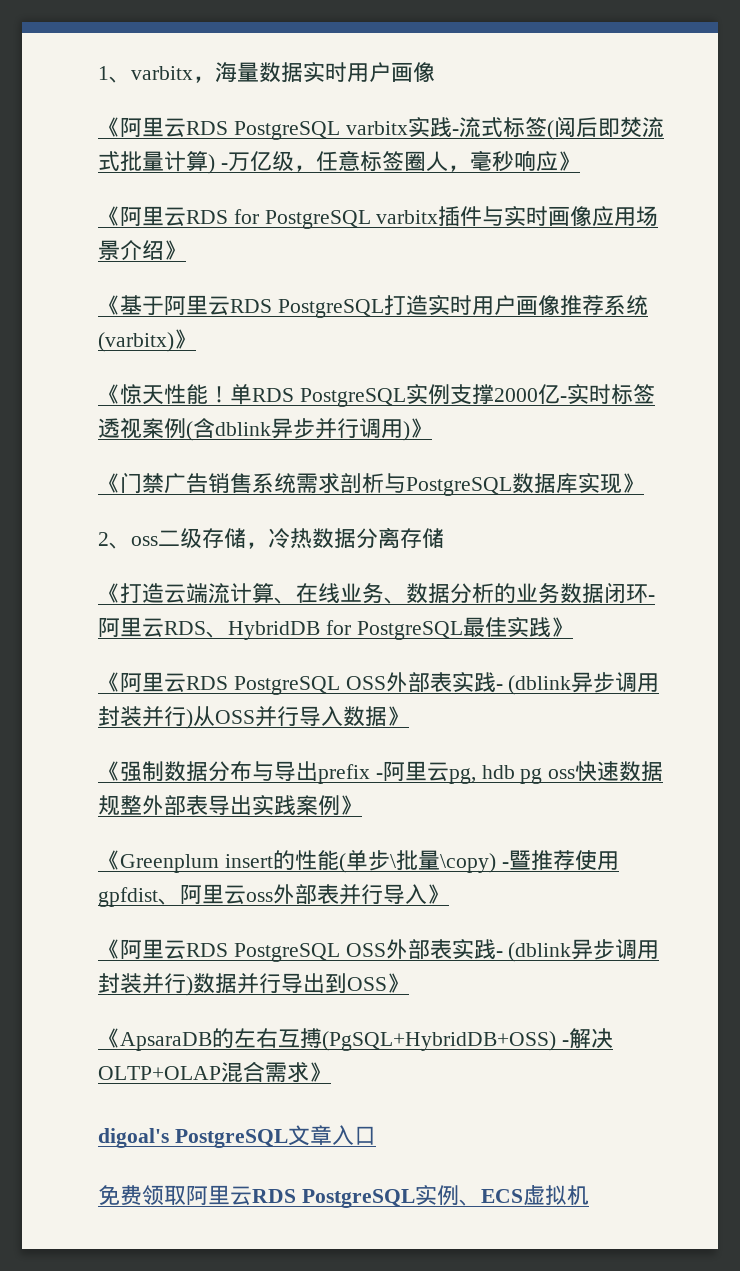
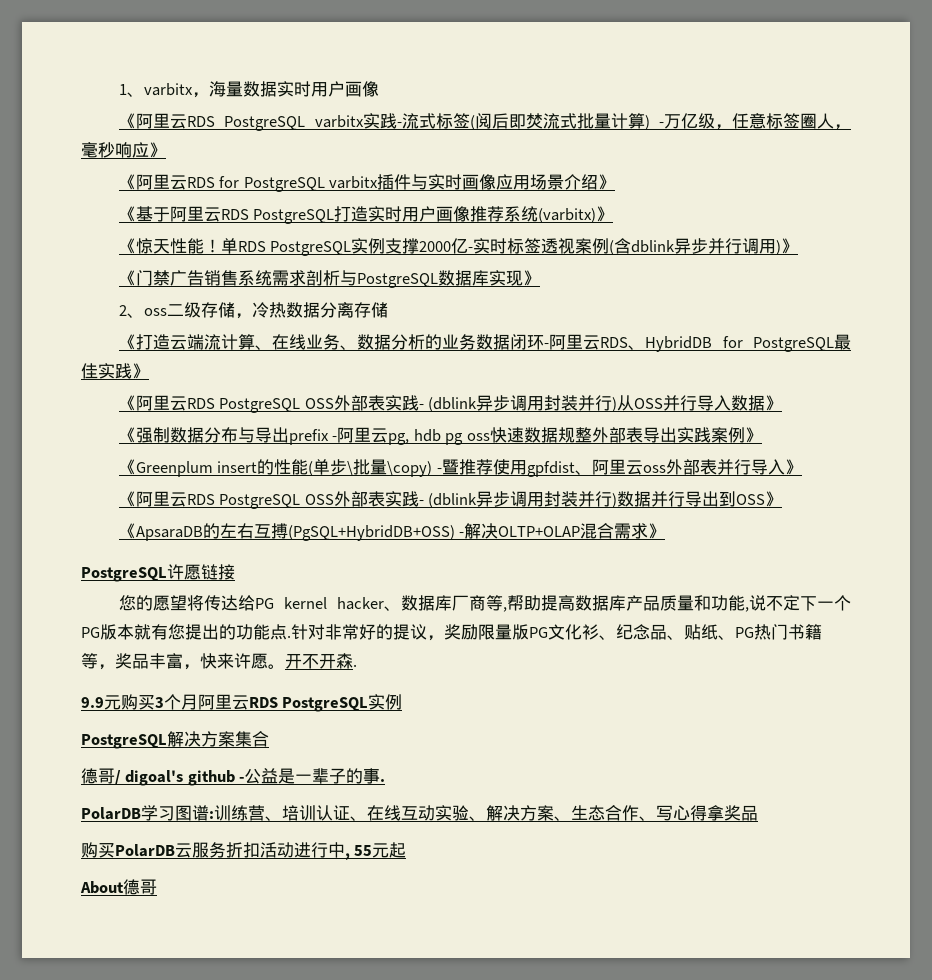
- digoal's PostgreSQL文章入口
- 免费领取阿里云RDS PostgreSQL实例、ECS虚拟机
+ PostgreSQL许愿链接
+ 您的愿望将传达给PG kernel hacker、数据库厂商等,帮助提高数据库产品质量和功能,说不定下一个PG版本就有您提出的功能点.针对非常好的提议，奖励限量版PG文化衫、纪念品、贴纸、PG热门书籍等，奖品丰富，快来许愿。开不开森.
+ 9.9元购买3个月阿里云RDS PostgreSQL实例
+ PostgreSQL解决方案集合
+ 德哥/ digoal's github -公益是一辈子的事.
+ PolarDB学习图谱:训练营、培训认证、在线互动实验、解决方案、生态合作、写心得拿奖品
+ 购买PolarDB云服务折扣活动进行中, 55元起
+ About德哥

